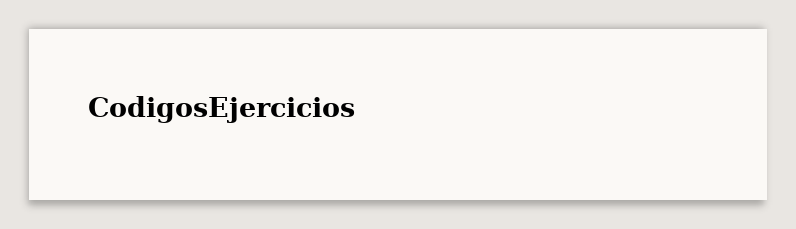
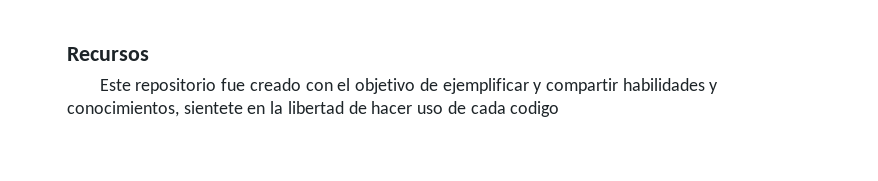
- CodigosEjercicios
+ Recursos
+ Este repositorio fue creado con el objetivo de ejemplificar y compartir habilidades y conocimientos, sientete en la libertad de hacer uso de cada codigo

